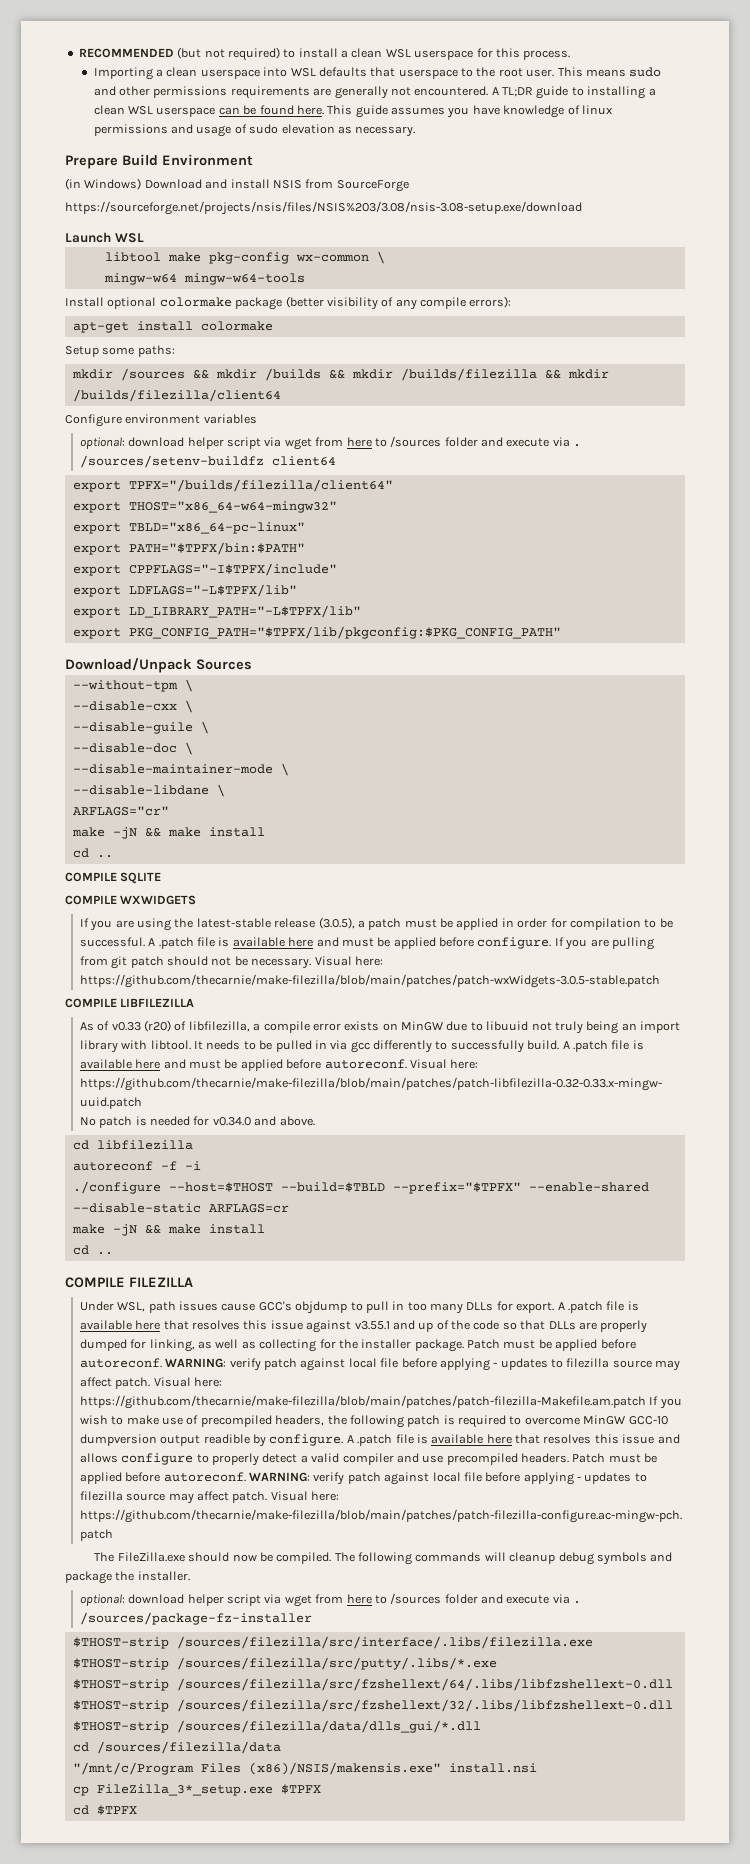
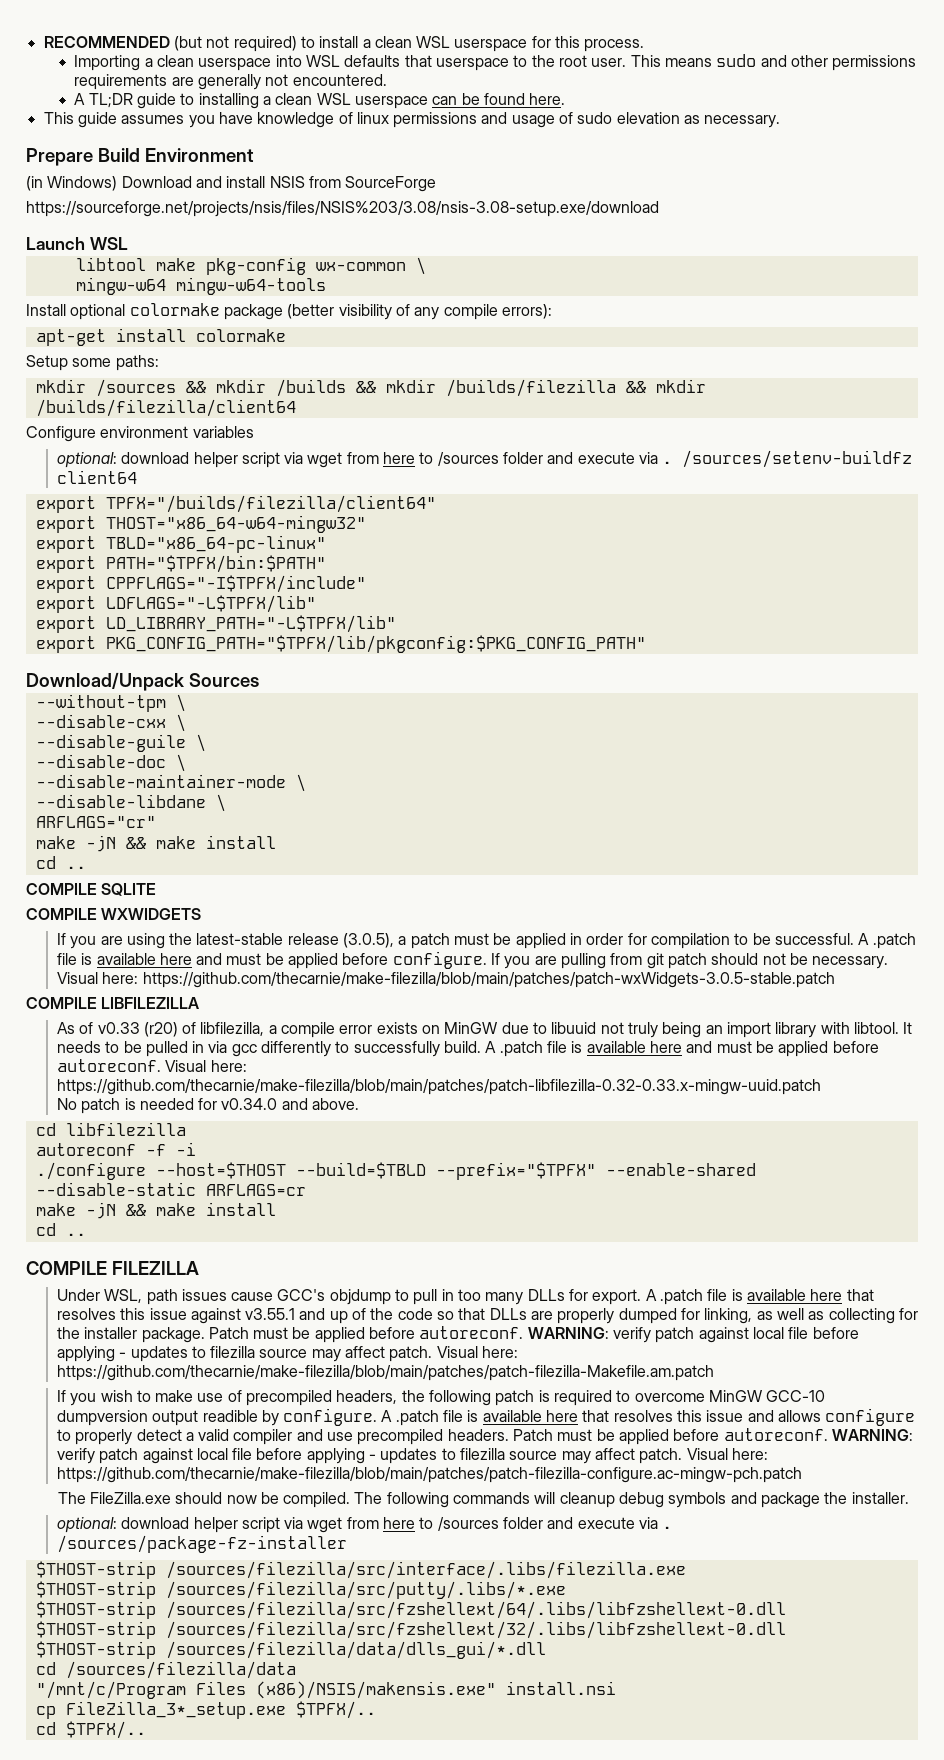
- This means sudo and other permissions requirements are generally not encountered. A TL;DR guide to installing a clean WSL userspace can be found here. This guide assumes you have knowledge of linux permissions and usage of sudo elevation as necessary.
+ This means sudo and other permissions requirements are generally not encountered.
+ A TL;DR guide to installing a clean WSL userspace can be found here.
+ This guide assumes you have knowledge of linux permissions and usage of sudo elevation as necessary.
- Visual here: https://github.com/thecarnie/make-filezilla/blob/main/patches/patch-filezilla-Makefile.am.patch If you wish to make use of precompiled headers, the following patch is required to overcome MinGW GCC-10 dumpversion output readible by configure.
+ Visual here: https://github.com/thecarnie/make-filezilla/blob/main/patches/patch-filezilla-Makefile.am.patch
+ If you wish to make use of precompiled headers, the following patch is required to overcome MinGW GCC-10 dumpversion output readible by configure.
- cp FileZilla_3*_setup.exe $TPFX
- cd $TPFX
+ cp FileZilla_3*_setup.exe $TPFX/..
+ cd $TPFX/..

